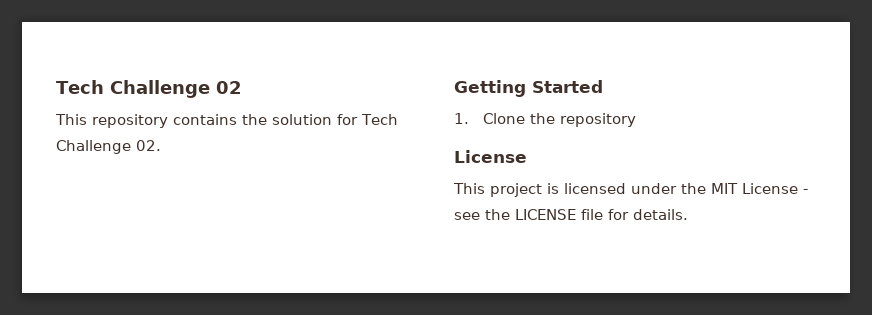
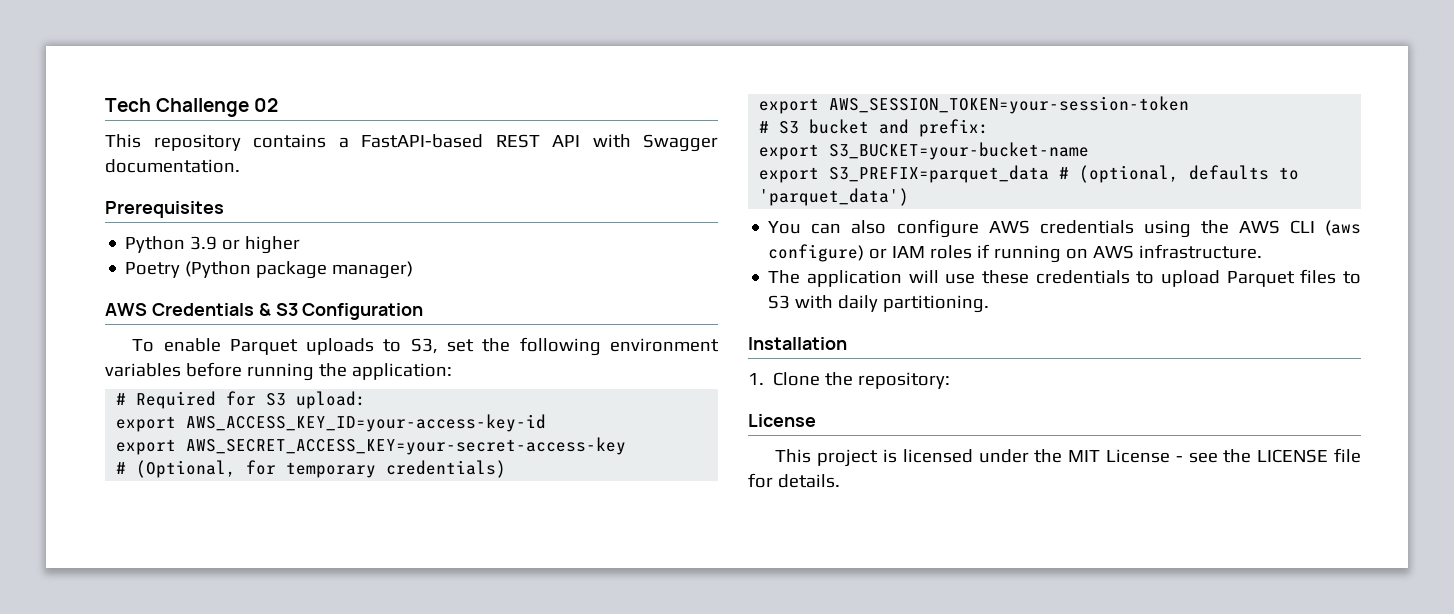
- This repository contains the solution for Tech Challenge 02.
- Getting Started
+ This repository contains a FastAPI-based REST API with Swagger documentation.
+ Prerequisites
+ Python 3.9 or higher
+ Poetry (Python package manager)
+ AWS Credentials & S3 Configuration
+ To enable Parquet uploads to S3, set the following environment variables before running the application:
+ # Required for S3 upload:
+ export AWS_ACCESS_KEY_ID=your-access-key-id
+ export AWS_SECRET_ACCESS_KEY=your-secret-access-key
+ # (Optional, for temporary credentials)
+ export AWS_SESSION_TOKEN=your-session-token
+ # S3 bucket and prefix:
+ export S3_BUCKET=your-bucket-name
+ export S3_PREFIX=parquet_data # (optional, defaults to 'parquet_data')
+ You can also configure AWS credentials using the AWS CLI (aws configure) or IAM roles if running on AWS infrastructure.
+ The application will use these credentials to upload Parquet files to S3 with daily partitioning.
+ Installation
- 1. Clone the repository
+ 1. Clone the repository:

